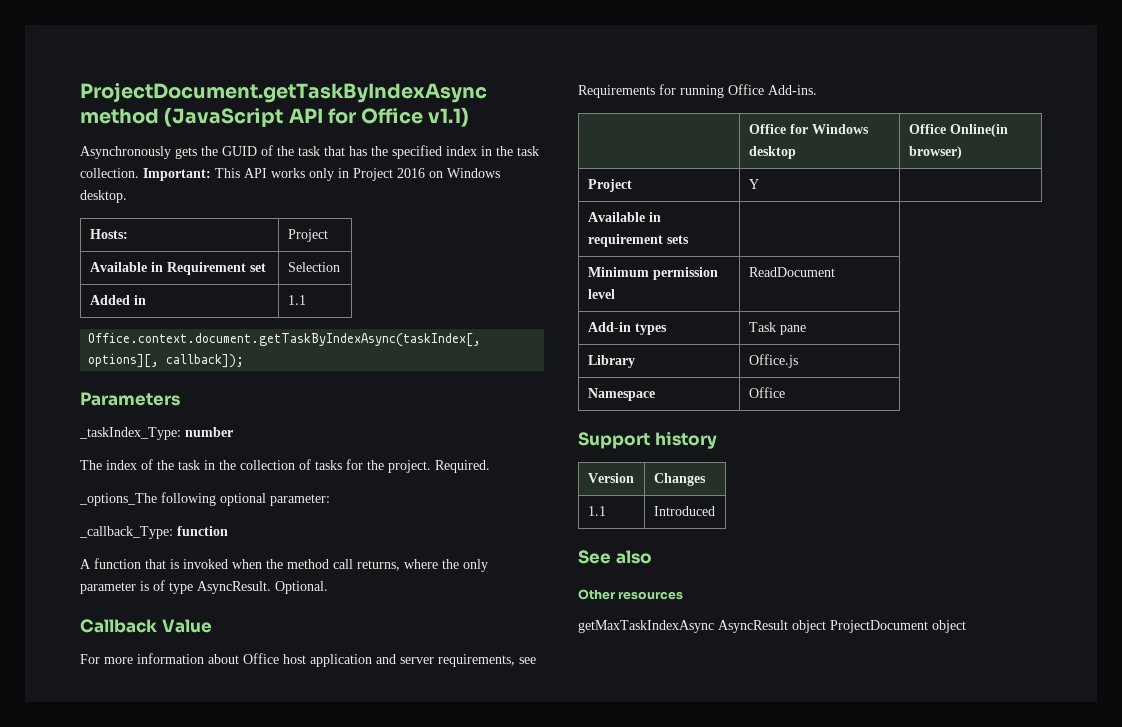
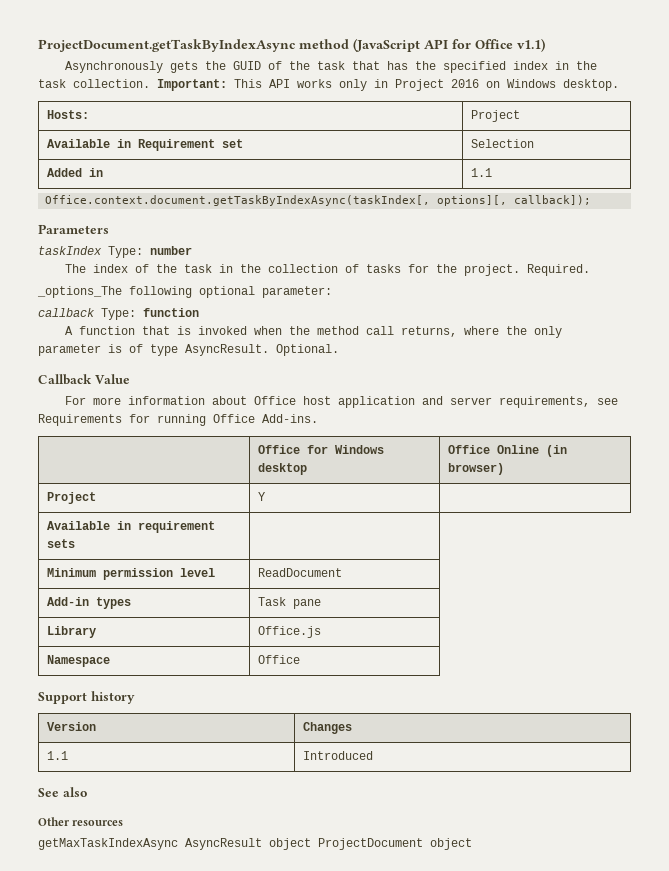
- _taskIndex_Type: number
+ taskIndex Type: number
- _callback_Type: function
+ callback Type: function
- | Office for Windows desktop | Office Online(in browser)
+ | Office for Windows desktop | Office Online (in browser)

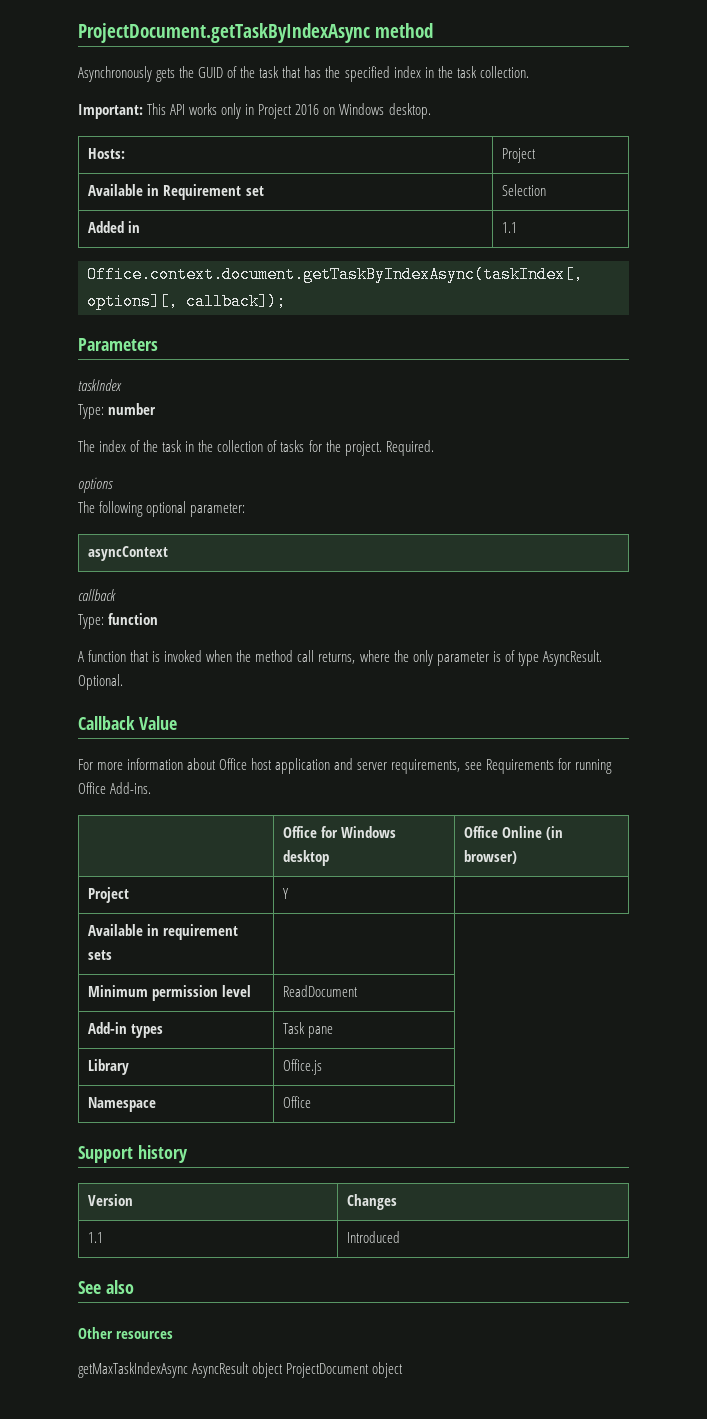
- ProjectDocument.getTaskByIndexAsync method (JavaScript API for Office v1.1)
+ ProjectDocument.getTaskByIndexAsync method
- Asynchronously gets the GUID of the task that has the specified index in the task collection. Important: This API works only in Project 2016 on Windows desktop.
+ Asynchronously gets the GUID of the task that has the specified index in the task collection.
+ Important: This API works only in Project 2016 on Windows desktop.
- taskIndex Type: number
+ taskIndex
+ Type: number
- _options_The following optional parameter:
+ options
+ The following optional parameter:
+ asyncContext
- callback Type: function
+ callback
+ Type: function

